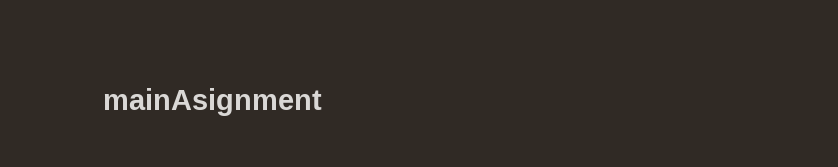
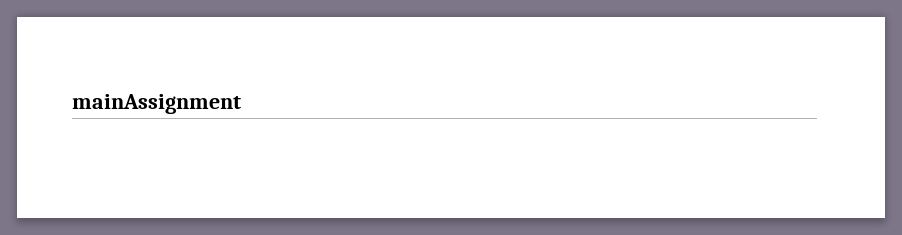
- mainAsignment
+ mainAssignment

